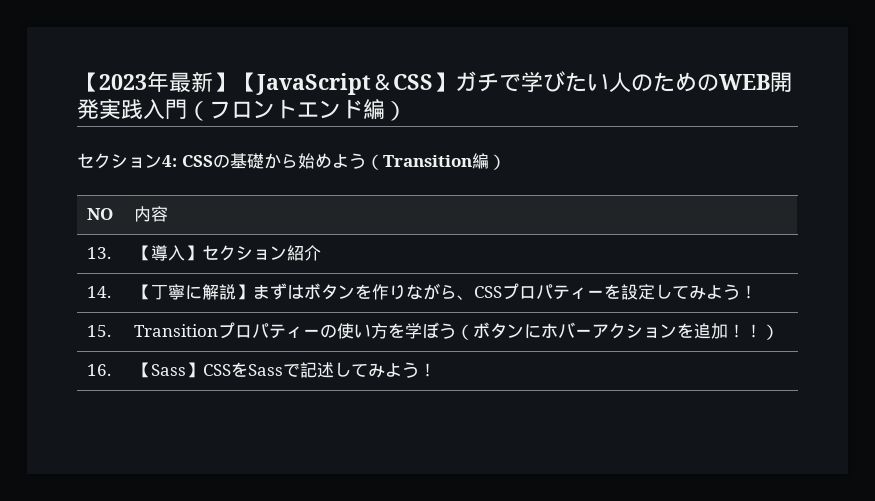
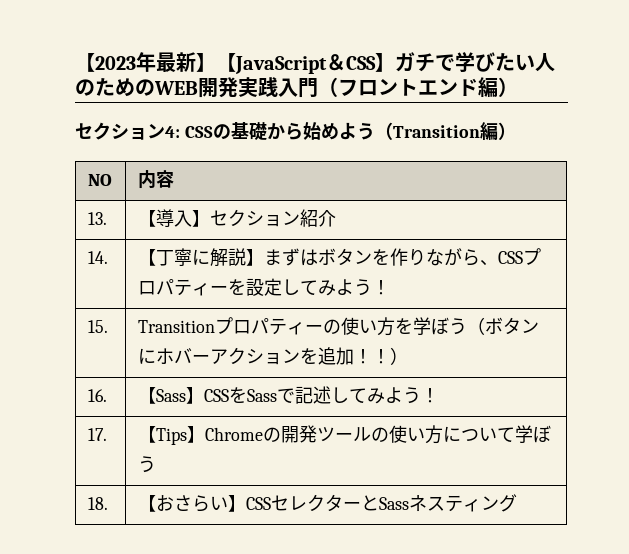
+ 17. | 【Tips】Chromeの開発ツールの使い方について学ぼう
+ 18. | 【おさらい】CSSセレクターとSassネスティング

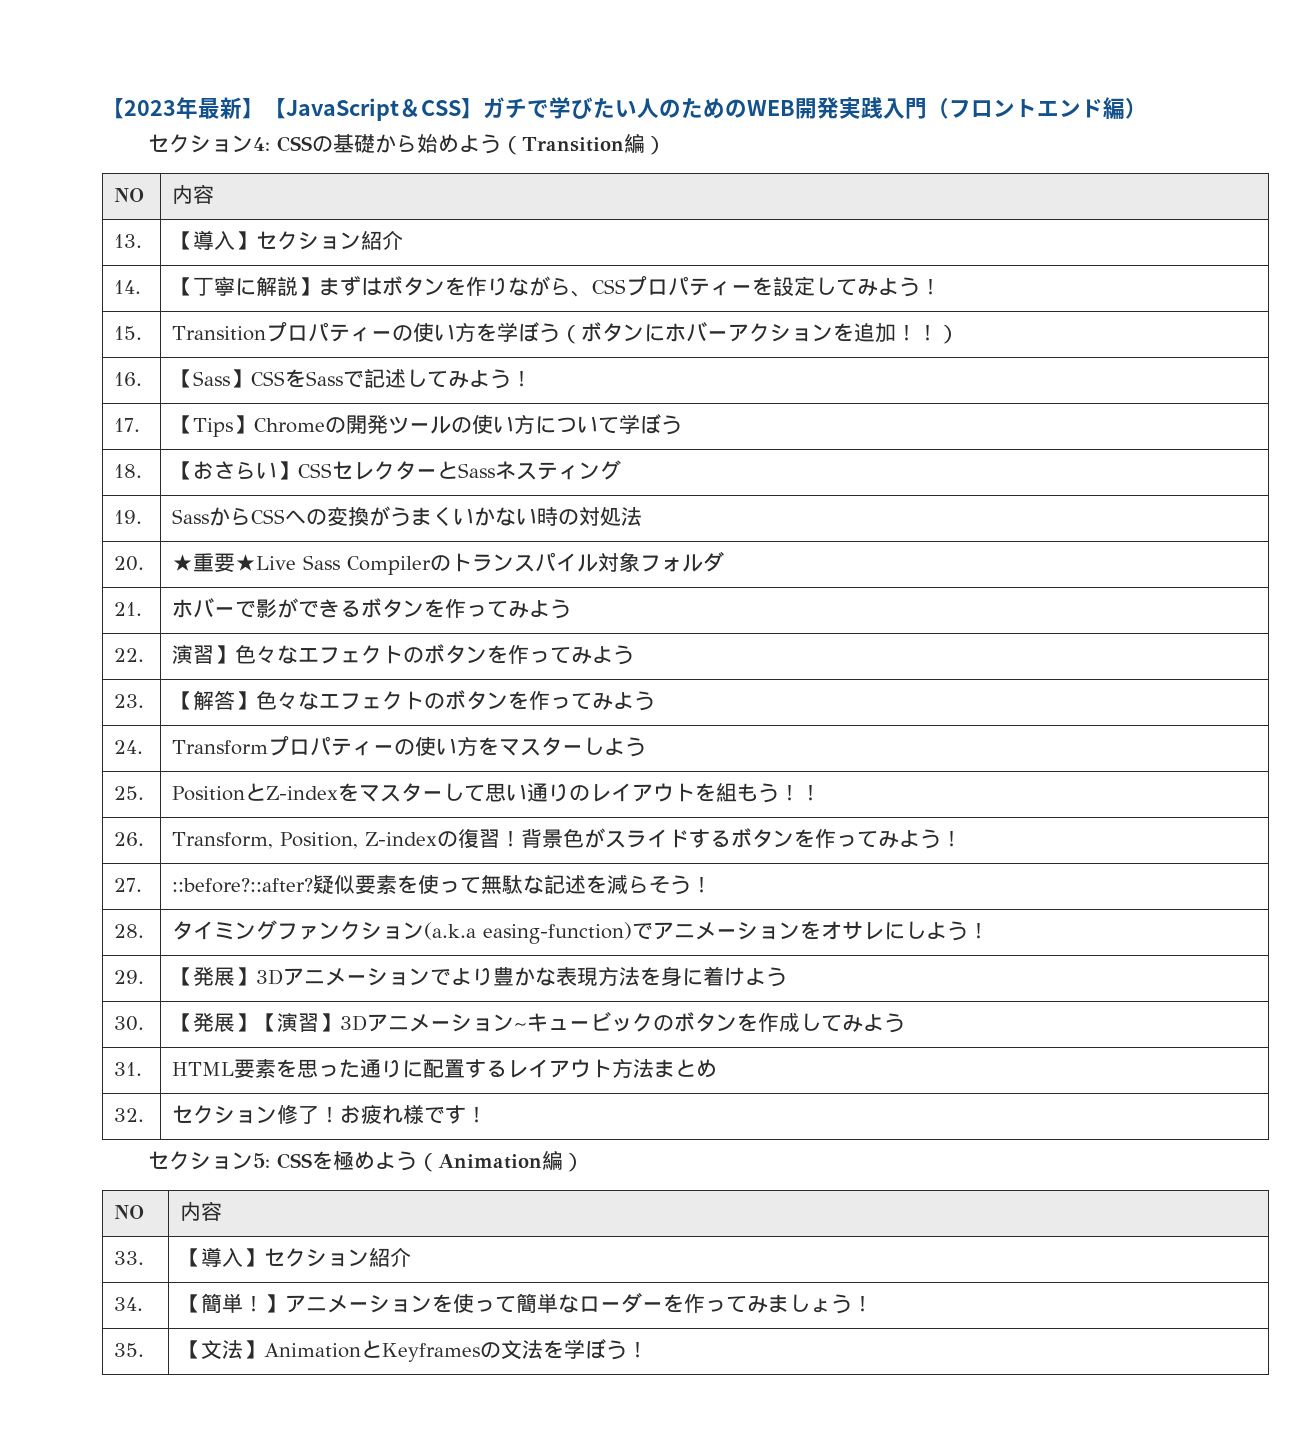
+ 19. | SassからCSSへの変換がうまくいかない時の対処法
+ 20. | ★重要★Live Sass Compilerのトランスパイル対象フォルダ
+ 21. | ホバーで影ができるボタンを作ってみよう
+ 22. | 演習】色々なエフェクトのボタンを作ってみよう
+ 23. | 【解答】色々なエフェクトのボタンを作ってみよう
+ 24. | Transformプロパティーの使い方をマスターしよう
+ 25. | PositionとZ-indexをマスターして思い通りのレイアウトを組もう！！
+ 26. | Transform, Position, Z-indexの復習！背景色がスライドするボタンを作ってみよう！
+ 27. | ::before?::after?疑似要素を使って無駄な記述を減らそう！
+ 28. | タイミングファンクション(a.k.a easing-function)でアニメーションをオサレにしよう！
+ 29. | 【発展】3Dアニメーションでより豊かな表現方法を身に着けよう
+ 30. | 【発展】【演習】3Dアニメーション~キュービックのボタンを作成してみよう
+ 31. | HTML要素を思った通りに配置するレイアウト方法まとめ
+ 32. | セクション修了！お疲れ様です！
+ セクション5: CSSを極めよう（Animation編）
+ NO | 内容
+ 33. | 【導入】セクション紹介
+ 34. | 【簡単！】アニメーションを使って簡単なローダーを作ってみましょう！
+ 35. | 【文法】AnimationとKeyframesの文法を学ぼう！

